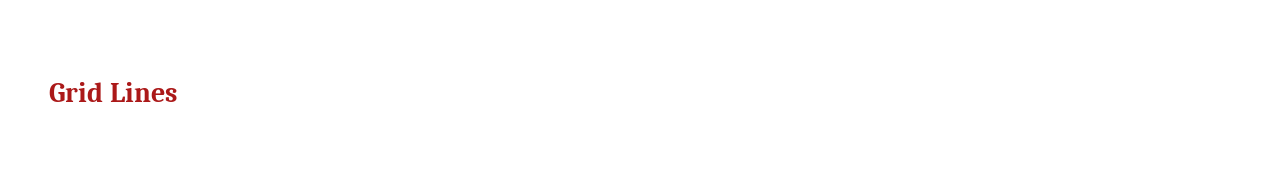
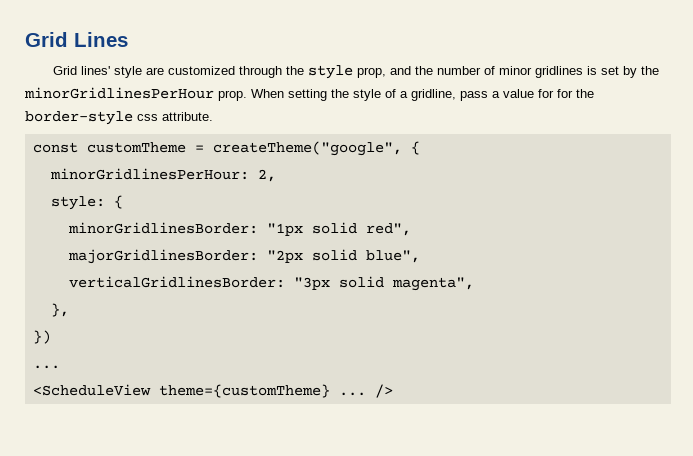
+ Grid lines' style are customized through the style prop, and the number of minor gridlines is set by the minorGridlinesPerHour prop. When setting the style of a gridline, pass a value for for the border-style css attribute.
+ const customTheme = createTheme("google", {
+ minorGridlinesPerHour: 2,
+ style: {
+ minorGridlinesBorder: "1px solid red",
+ majorGridlinesBorder: "2px solid blue",
+ verticalGridlinesBorder: "3px solid magenta",
+ },
+ })
+ ...
+ <ScheduleView theme={customTheme} ... />

